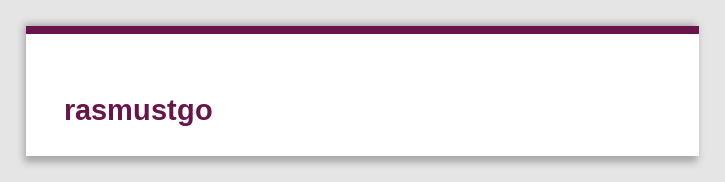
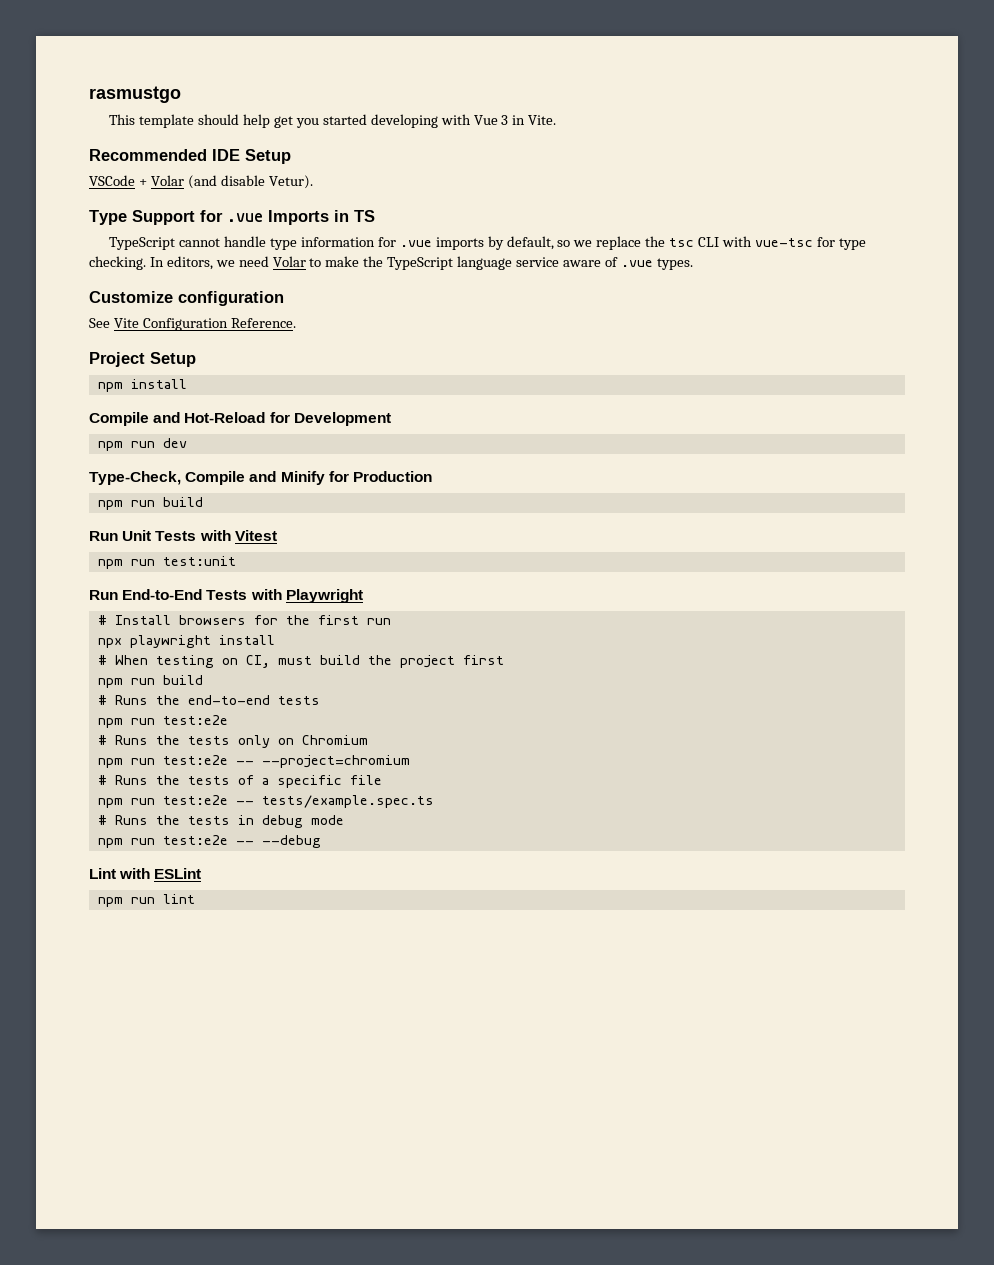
+ This template should help get you started developing with Vue 3 in Vite.
+ Recommended IDE Setup
+ VSCode + Volar (and disable Vetur).
+ Type Support for .vue Imports in TS
+ TypeScript cannot handle type information for .vue imports by default, so we replace the tsc CLI with vue-tsc for type checking. In editors, we need Volar to make the TypeScript language service aware of .vue types.
+ Customize configuration
+ See Vite Configuration Reference.
+ Project Setup
+ npm install
+ Compile and Hot-Reload for Development
+ npm run dev
+ Type-Check, Compile and Minify for Production
+ npm run build
+ Run Unit Tests with Vitest
+ npm run test:unit
+ Run End-to-End Tests with Playwright
+ # Install browsers for the first run
+ npx playwright install
+ # When testing on CI, must build the project first
+ npm run build
+ # Runs the end-to-end tests
+ npm run test:e2e
+ # Runs the tests only on Chromium
+ npm run test:e2e -- --project=chromium
+ # Runs the tests of a specific file
+ npm run test:e2e -- tests/example.spec.ts
+ # Runs the tests in debug mode
+ npm run test:e2e -- --debug
+ Lint with ESLint
+ npm run lint

